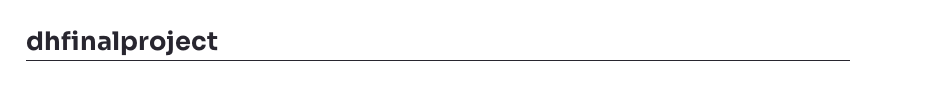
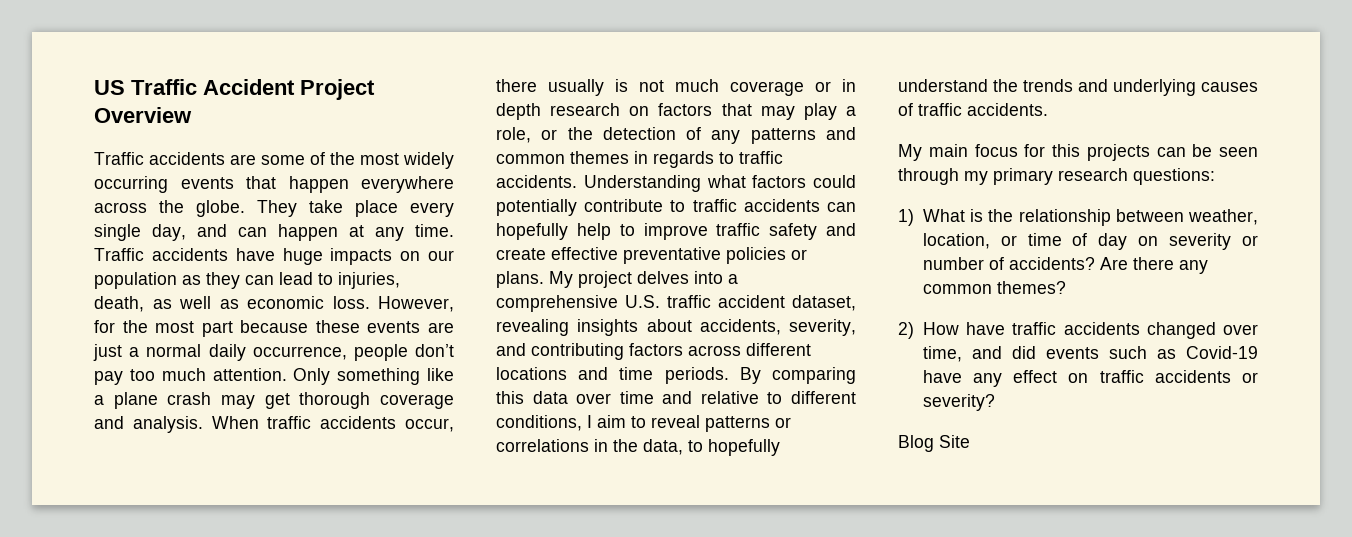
- dhfinalproject
+ US Traffic Accident Project Overview
+ Traffic accidents are some of the most widely occurring events that happen everywhere across the globe. They take place every single day, and can happen at any time. Traffic accidents have huge impacts on our population as they can lead to injuries, death, as well as economic loss. However, for the most part because these events are just a normal daily occurrence, people don’t pay too much attention. Only something like a plane crash may get thorough coverage and analysis. When traffic accidents occur, there usually is not much coverage or in depth research on factors that may play a role, or the detection of any patterns and common themes in regards to traffic accidents. Understanding what factors could potentially contribute to traffic accidents can hopefully help to improve traffic safety and create effective preventative policies or plans. My project delves into a comprehensive U.S. traffic accident dataset, revealing insights about accidents, severity, and contributing factors across different locations and time periods. By comparing this data over time and relative to different conditions, I aim to reveal patterns or correlations in the data, to hopefully understand the trends and underlying causes of traffic accidents.
+ My main focus for this projects can be seen through my primary research questions:
+ 1) What is the relationship between weather, location, or time of day on severity or number of accidents? Are there any common themes?
+ 2) How have traffic accidents changed over time, and did events such as Covid-19 have any effect on traffic accidents or severity?
+ Blog Site

